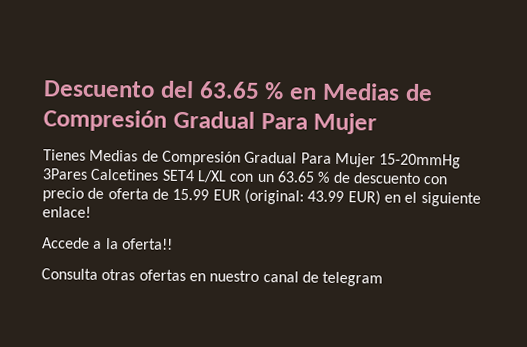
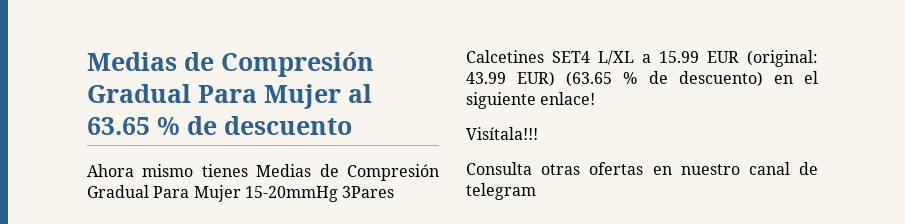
- Descuento del 63.65 % en Medias de Compresión Gradual Para Mujer
- Tienes Medias de Compresión Gradual Para Mujer 15-20mmHg 3Pares Calcetines SET4 L/XL con un 63.65 % de descuento con precio de oferta de 15.99 EUR (original: 43.99 EUR) en el siguiente enlace!
+ Medias de Compresión Gradual Para Mujer al 63.65 % de descuento
+ Ahora mismo tienes Medias de Compresión Gradual Para Mujer 15-20mmHg 3Pares Calcetines SET4 L/XL a 15.99 EUR (original: 43.99 EUR) (63.65 % de descuento) en el siguiente enlace!
- Accede a la oferta!!
+ Visítala!!!

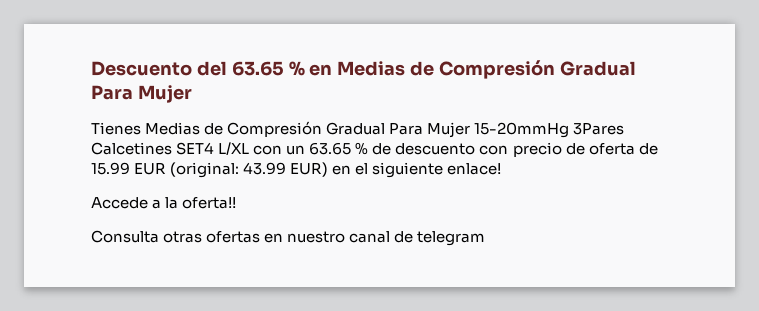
- Medias de Compresión Gradual Para Mujer al 63.65 % de descuento
- Ahora mismo tienes Medias de Compresión Gradual Para Mujer 15-20mmHg 3Pares Calcetines SET4 L/XL a 15.99 EUR (original: 43.99 EUR) (63.65 % de descuento) en el siguiente enlace!
+ Descuento del 63.65 % en Medias de Compresión Gradual Para Mujer
+ Tienes Medias de Compresión Gradual Para Mujer 15-20mmHg 3Pares Calcetines SET4 L/XL con un 63.65 % de descuento con precio de oferta de 15.99 EUR (original: 43.99 EUR) en el siguiente enlace!
- Visítala!!!
+ Accede a la oferta!!

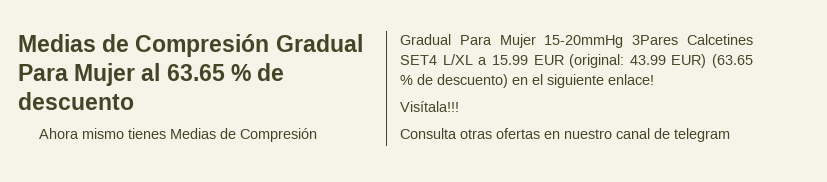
- Descuento del 63.65 % en Medias de Compresión Gradual Para Mujer
- Tienes Medias de Compresión Gradual Para Mujer 15-20mmHg 3Pares Calcetines SET4 L/XL con un 63.65 % de descuento con precio de oferta de 15.99 EUR (original: 43.99 EUR) en el siguiente enlace!
+ Medias de Compresión Gradual Para Mujer al 63.65 % de descuento
+ Ahora mismo tienes Medias de Compresión Gradual Para Mujer 15-20mmHg 3Pares Calcetines SET4 L/XL a 15.99 EUR (original: 43.99 EUR) (63.65 % de descuento) en el siguiente enlace!
- Accede a la oferta!!
+ Visítala!!!

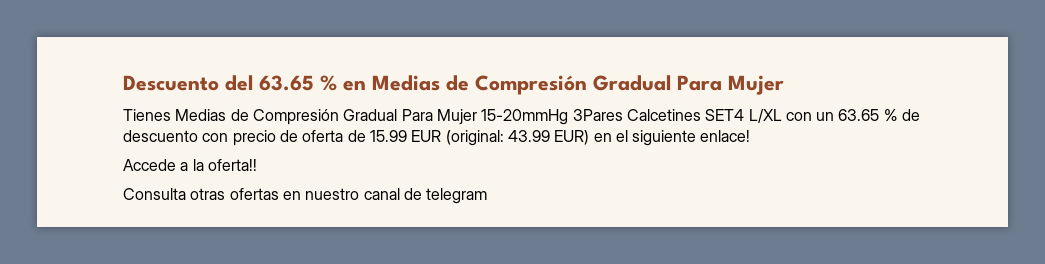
- Medias de Compresión Gradual Para Mujer al 63.65 % de descuento
- Ahora mismo tienes Medias de Compresión Gradual Para Mujer 15-20mmHg 3Pares Calcetines SET4 L/XL a 15.99 EUR (original: 43.99 EUR) (63.65 % de descuento) en el siguiente enlace!
+ Descuento del 63.65 % en Medias de Compresión Gradual Para Mujer
+ Tienes Medias de Compresión Gradual Para Mujer 15-20mmHg 3Pares Calcetines SET4 L/XL con un 63.65 % de descuento con precio de oferta de 15.99 EUR (original: 43.99 EUR) en el siguiente enlace!
- Visítala!!!
+ Accede a la oferta!!

